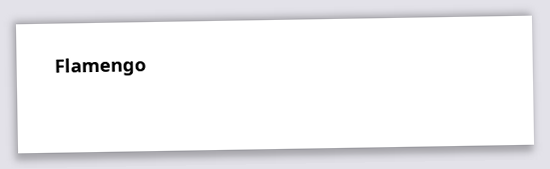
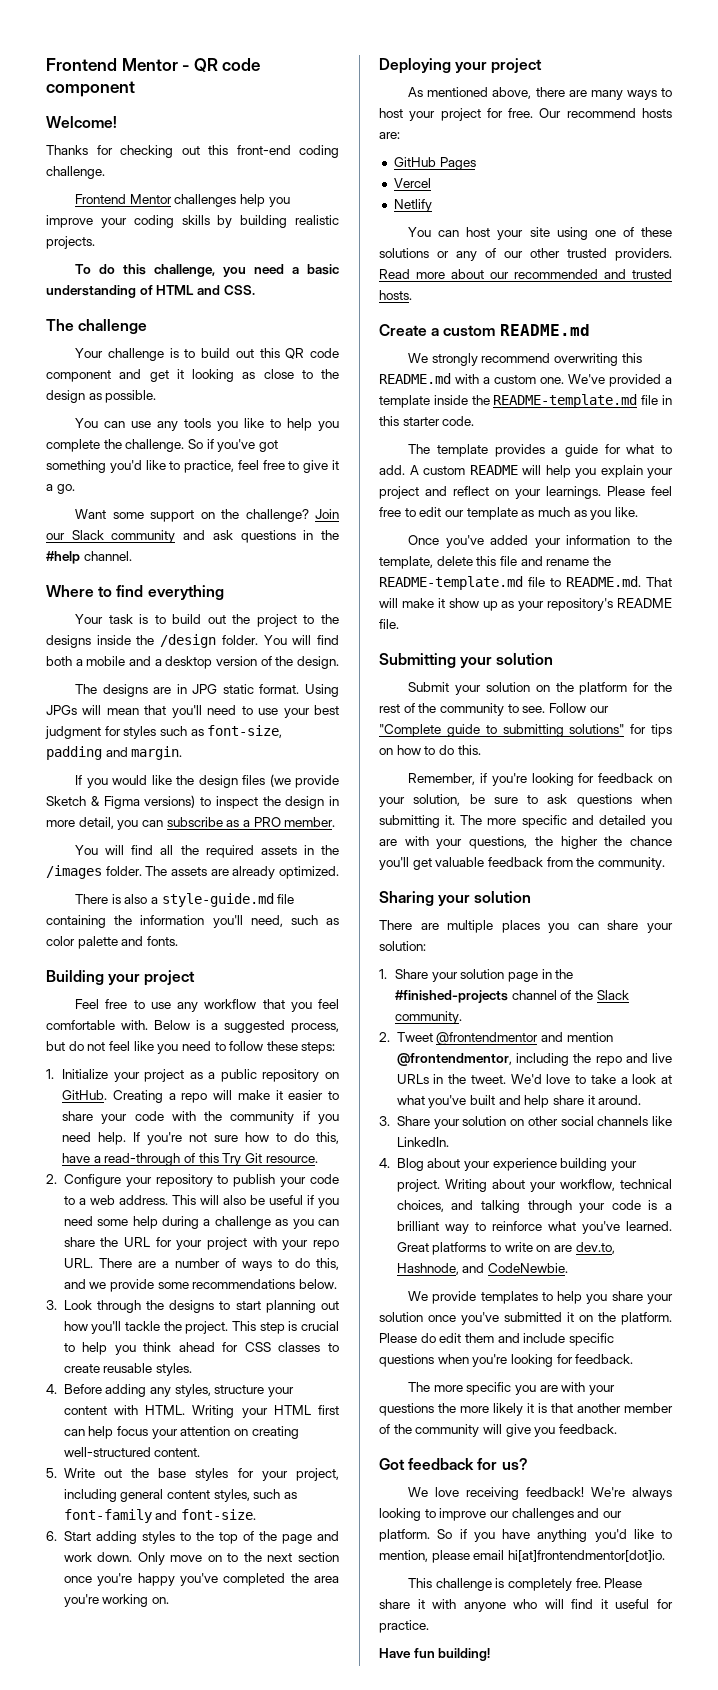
- Flamengo
+ Frontend Mentor - QR code component
+ Welcome!
+ Thanks for checking out this front-end coding challenge.
+ Frontend Mentor challenges help you improve your coding skills by building realistic projects.
+ To do this challenge, you need a basic understanding of HTML and CSS.
+ The challenge
+ Your challenge is to build out this QR code component and get it looking as close to the design as possible.
+ You can use any tools you like to help you complete the challenge. So if you've got something you'd like to practice, feel free to give it a go.
+ Want some support on the challenge? Join our Slack community and ask questions in the #help channel.
+ Where to find everything
+ Your task is to build out the project to the designs inside the /design folder. You will find both a mobile and a desktop version of the design.
+ The designs are in JPG static format. Using JPGs will mean that you'll need to use your best judgment for styles such as font-size, padding and margin.
+ If you would like the design files (we provide Sketch & Figma versions) to inspect the design in more detail, you can subscribe as a PRO member.
+ You will find all the required assets in the /images folder. The assets are already optimized.
+ There is also a style-guide.md file containing the information you'll need, such as color palette and fonts.
+ Building your project
+ Feel free to use any workflow that you feel comfortable with. Below is a suggested process, but do not feel like you need to follow these steps:
+ 1. Initialize your project as a public repository on GitHub. Creating a repo will make it easier to share your code with the community if you need help. If you're not sure how to do this, have a read-through of this Try Git resource.
+ 2. Configure your repository to publish your code to a web address. This will also be useful if you need some help during a challenge as you can share the URL for your project with your repo URL. There are a number of ways to do this, and we provide some recommendations below.
+ 3. Look through the designs to start planning out how you'll tackle the project. This step is crucial to help you think ahead for CSS classes to create reusable styles.
+ 4. Before adding any styles, structure your content with HTML. Writing your HTML first can help focus your attention on creating well-structured content.
+ 5. Write out the base styles for your project, including general content styles, such as font-family and font-size.
+ 6. Start adding styles to the top of the page and work down. Only move on to the next section once you're happy you've completed the area you're working on.
+ Deploying your project
+ As mentioned above, there are many ways to host your project for free. Our recommend hosts are:
+ GitHub Pages
+ Vercel
+ Netlify
+ You can host your site using one of these solutions or any of our other trusted providers. Read more about our recommended and trusted hosts.
+ Create a custom README.md
+ We strongly recommend overwriting this README.md with a custom one. We've provided a template inside the README-template.md file in this starter code.
+ The template provides a guide for what to add. A custom README will help you explain your project and reflect on your learnings. Please feel free to edit our template as much as you like.
+ Once you've added your information to the template, delete this file and rename the README-template.md file to README.md. That will make it show up as your repository's README file.
+ Submitting your solution
+ Submit your solution on the platform for the rest of the community to see. Follow our "Complete guide to submitting solutions" for tips on how to do this.
+ Remember, if you're looking for feedback on your solution, be sure to ask questions when submitting it. The more specific and detailed you are with your questions, the higher the chance you'll get valuable feedback from the community.
+ Sharing your solution
+ There are multiple places you can share your solution:
+ 1. Share your solution page in the #finished-projects channel of the Slack community.
+ 2. Tweet @frontendmentor and mention @frontendmentor, including the repo and live URLs in the tweet. We'd love to take a look at what you've built and help share it around.
+ 3. Share your solution on other social channels like LinkedIn.
+ 4. Blog about your experience building your project. Writing about your workflow, technical choices, and talking through your code is a brilliant way to reinforce what you've learned. Great platforms to write on are dev.to, Hashnode, and CodeNewbie.
+ We provide templates to help you share your solution once you've submitted it on the platform. Please do edit them and include specific questions when you're looking for feedback.
+ The more specific you are with your questions the more likely it is that another member of the community will give you feedback.
+ Got feedback for us?
+ We love receiving feedback! We're always looking to improve our challenges and our platform. So if you have anything you'd like to mention, please email hi[at]frontendmentor[dot]io.
+ This challenge is completely free. Please share it with anyone who will find it useful for practice.
+ Have fun building!

